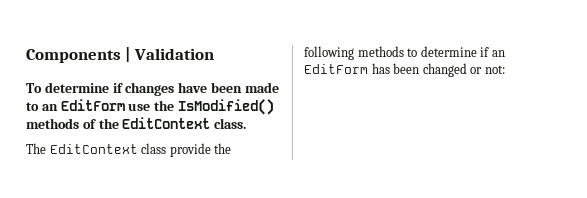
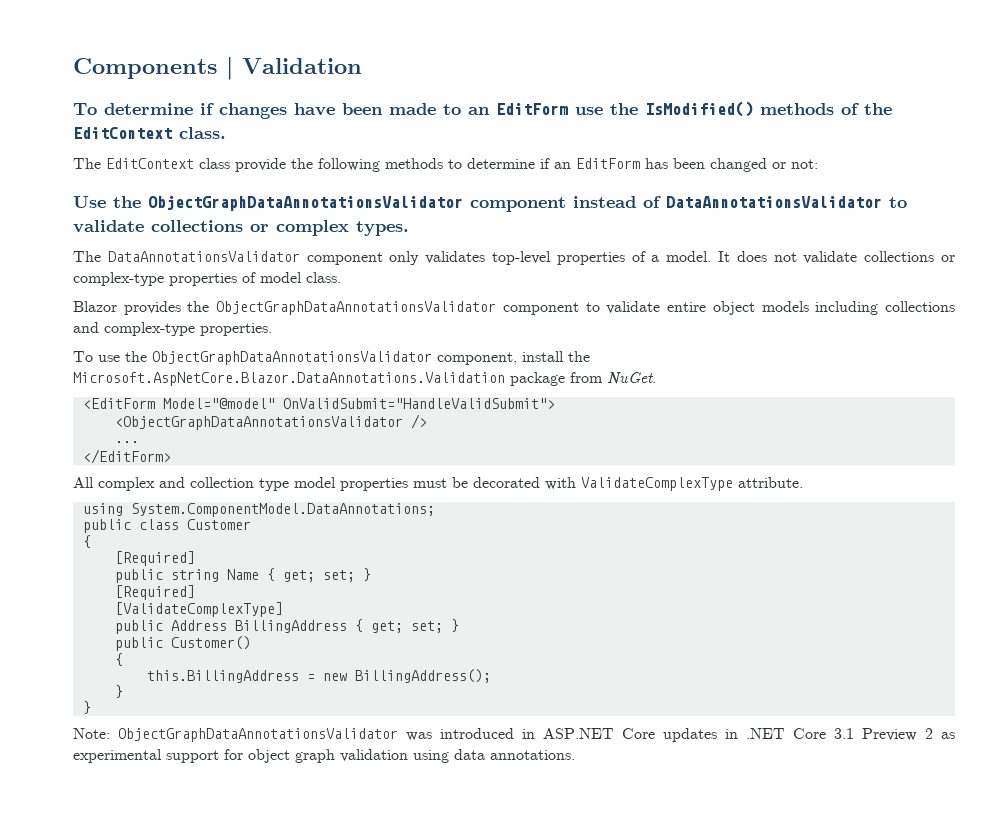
+ Use the ObjectGraphDataAnnotationsValidator component instead of DataAnnotationsValidator to validate collections or complex types.
+ The DataAnnotationsValidator component only validates top-level properties of a model. It does not validate collections or complex-type properties of model class.
+ Blazor provides the ObjectGraphDataAnnotationsValidator component to validate entire object models including collections and complex-type properties.
+ To use the ObjectGraphDataAnnotationsValidator component, install the Microsoft.AspNetCore.Blazor.DataAnnotations.Validation package from NuGet.
+ <EditForm Model="@model" OnValidSubmit="HandleValidSubmit">
+ <ObjectGraphDataAnnotationsValidator />
+ ...
+ </EditForm>
+ All complex and collection type model properties must be decorated with ValidateComplexType attribute.
+ using System.ComponentModel.DataAnnotations;
+ public class Customer
+ {
+ [Required]
+ public string Name { get; set; }
+ [Required]
+ [ValidateComplexType]
+ public Address BillingAddress { get; set; }
+ public Customer()
+ {
+ this.BillingAddress = new BillingAddress();
+ }
+ }
+ Note: ObjectGraphDataAnnotationsValidator was introduced in ASP.NET Core updates in .NET Core 3.1 Preview 2 as experimental support for object graph validation using data annotations.

